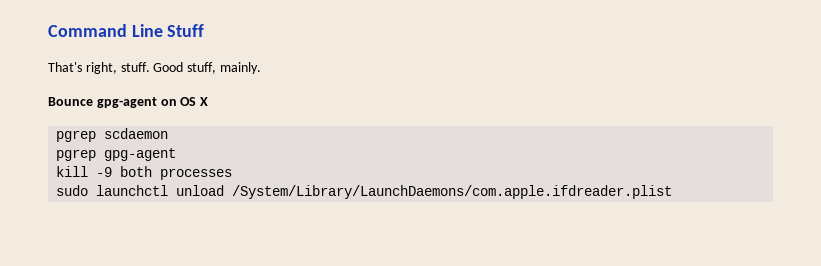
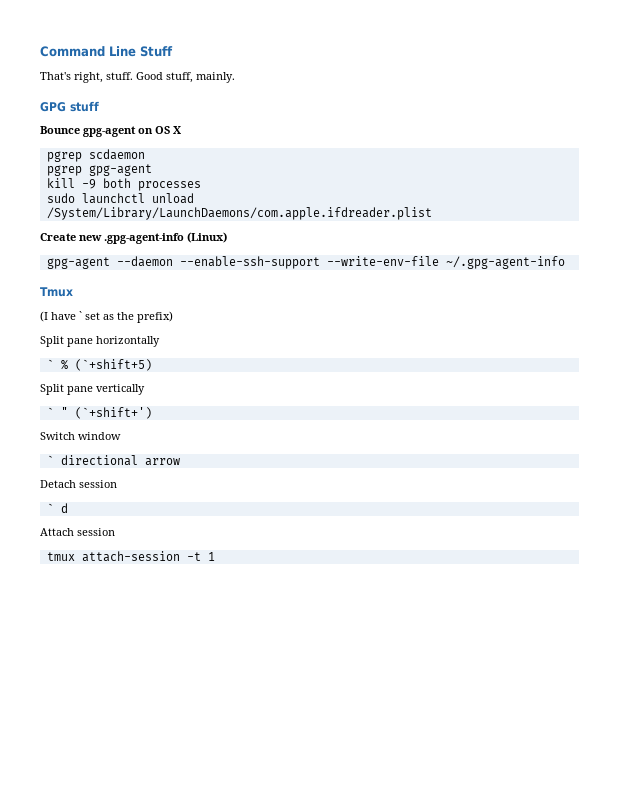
+ GPG stuff
+ Create new .gpg-agent-info (Linux)
+ gpg-agent --daemon --enable-ssh-support --write-env-file ~/.gpg-agent-info
+ Tmux
+ (I have ` set as the prefix)
+ Split pane horizontally
+ ` % (`+shift+5)
+ Split pane vertically
+ ` " (`+shift+')
+ Switch window
+ ` directional arrow
+ Detach session
+ ` d
+ Attach session
+ tmux attach-session -t 1

